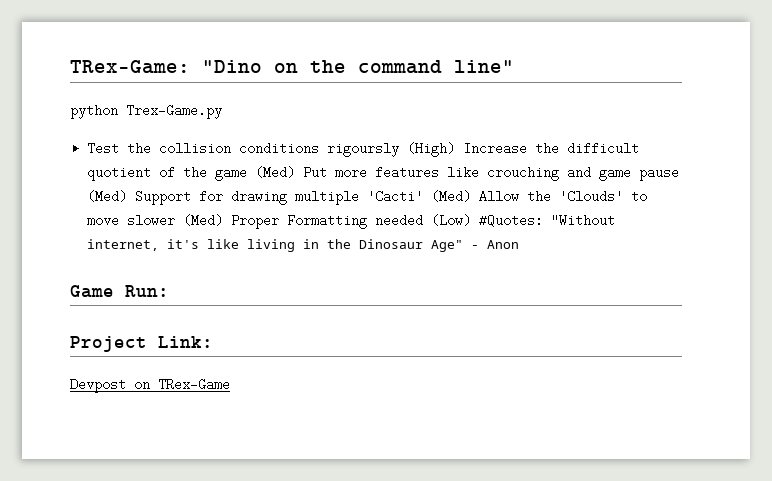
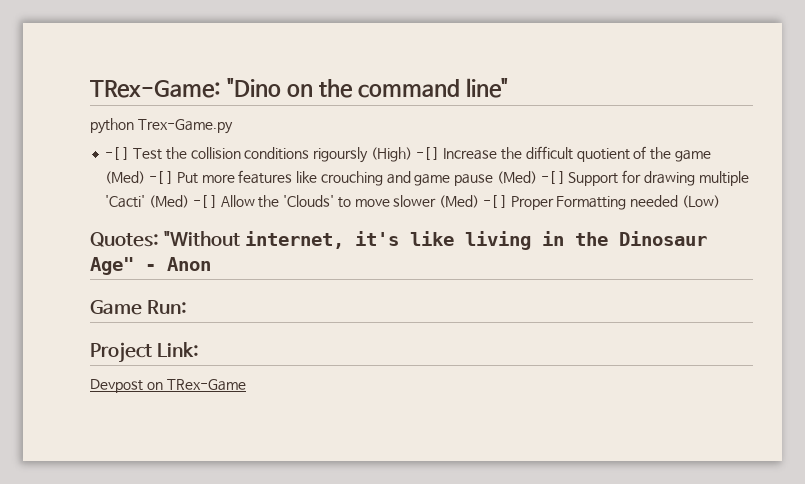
- Test the collision conditions rigoursly (High) Increase the difficult quotient of the game (Med) Put more features like crouching and game pause (Med) Support for drawing multiple 'Cacti' (Med) Allow the 'Clouds' to move slower (Med) Proper Formatting needed (Low) #Quotes: "Without internet, it's like living in the Dinosaur Age" - Anon
+ -[ ] Test the collision conditions rigoursly (High) -[ ] Increase the difficult quotient of the game (Med) -[ ] Put more features like crouching and game pause (Med) -[ ] Support for drawing multiple 'Cacti' (Med) -[ ] Allow the 'Clouds' to move slower (Med) -[ ] Proper Formatting needed (Low)
+ Quotes: "Without internet, it's like living in the Dinosaur Age" - Anon

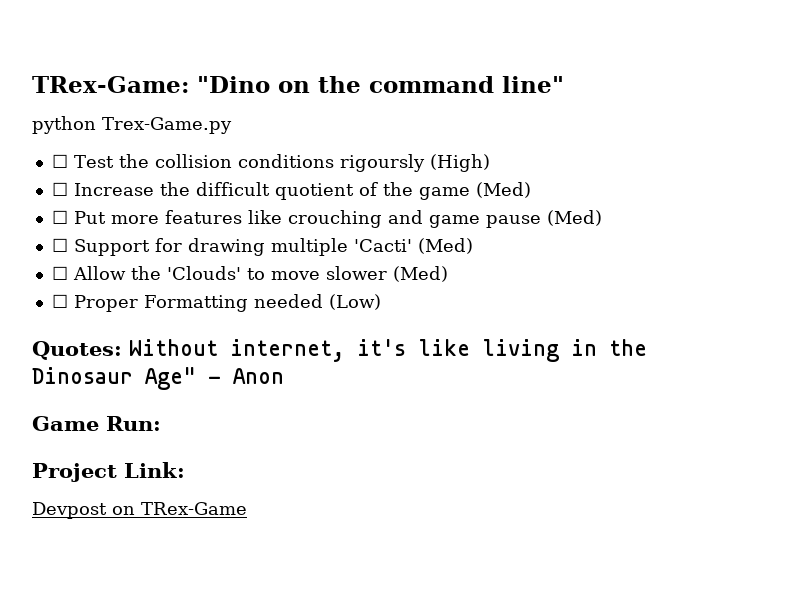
- -[ ] Test the collision conditions rigoursly (High) -[ ] Increase the difficult quotient of the game (Med) -[ ] Put more features like crouching and game pause (Med) -[ ] Support for drawing multiple 'Cacti' (Med) -[ ] Allow the 'Clouds' to move slower (Med) -[ ] Proper Formatting needed (Low)
+ ☐ Test the collision conditions rigoursly (High)
+ ☐ Increase the difficult quotient of the game (Med)
+ ☐ Put more features like crouching and game pause (Med)
+ ☐ Support for drawing multiple 'Cacti' (Med)
+ ☐ Allow the 'Clouds' to move slower (Med)
+ ☐ Proper Formatting needed (Low)
- Quotes: "Without internet, it's like living in the Dinosaur Age" - Anon
+ Quotes: Without internet, it's like living in the Dinosaur Age" - Anon

